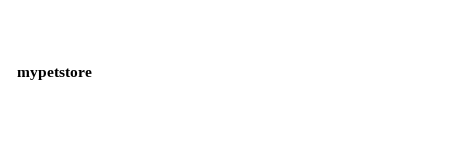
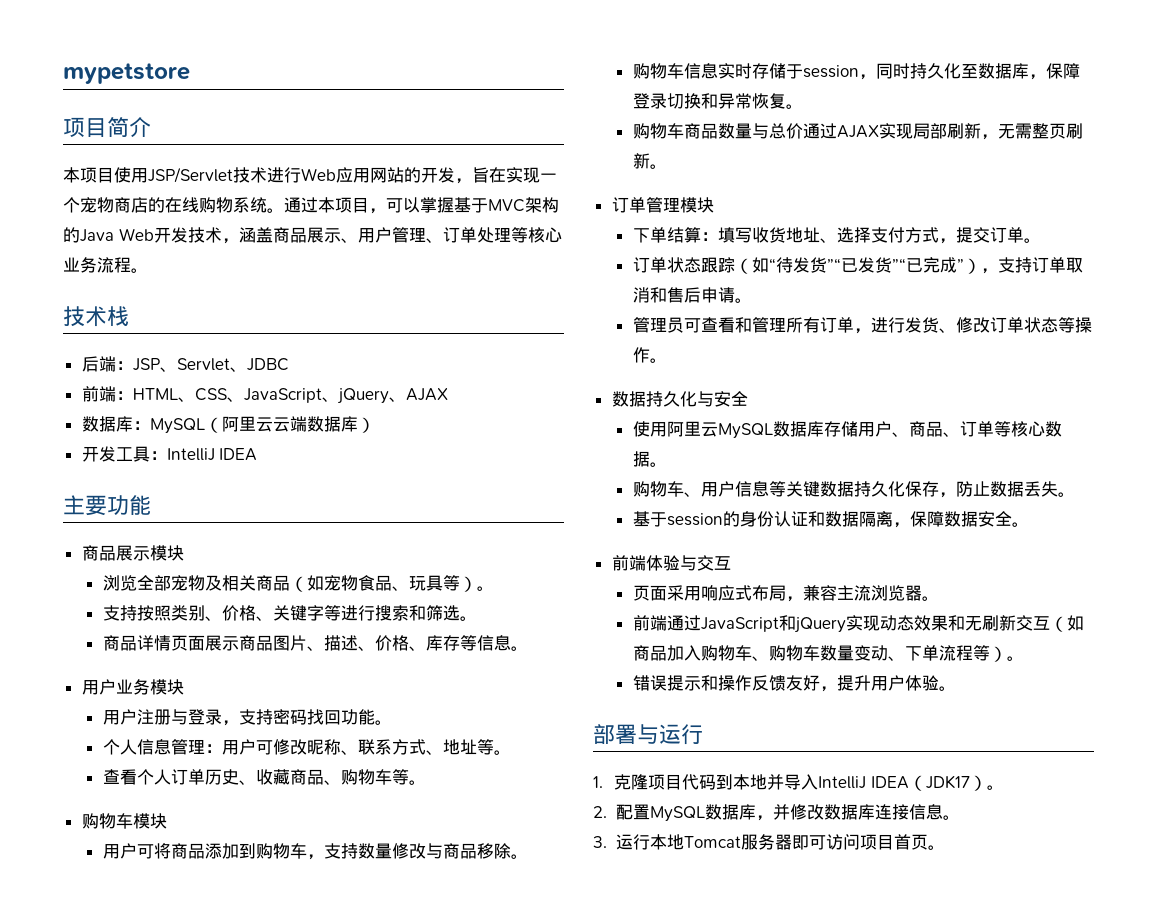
+ 项目简介
+ 本项目使用JSP/Servlet技术进行Web应用网站的开发，旨在实现一个宠物商店的在线购物系统。通过本项目，可以掌握基于MVC架构的Java Web开发技术，涵盖商品展示、用户管理、订单处理等核心业务流程。
+ 技术栈
+ 后端：JSP、Servlet、JDBC
+ 前端：HTML、CSS、JavaScript、jQuery、AJAX
+ 数据库：MySQL（阿里云云端数据库）
+ 开发工具：IntelliJ IDEA
+ 主要功能
+ 商品展示模块
+ 浏览全部宠物及相关商品（如宠物食品、玩具等）。
+ 支持按照类别、价格、关键字等进行搜索和筛选。
+ 商品详情页面展示商品图片、描述、价格、库存等信息。
+ 用户业务模块
+ 用户注册与登录，支持密码找回功能。
+ 个人信息管理：用户可修改昵称、联系方式、地址等。
+ 查看个人订单历史、收藏商品、购物车等。
+ 购物车模块
+ 用户可将商品添加到购物车，支持数量修改与商品移除。
+ 购物车信息实时存储于session，同时持久化至数据库，保障登录切换和异常恢复。
+ 购物车商品数量与总价通过AJAX实现局部刷新，无需整页刷新。
+ 订单管理模块
+ 下单结算：填写收货地址、选择支付方式，提交订单。
+ 订单状态跟踪（如“待发货”“已发货”“已完成”），支持订单取消和售后申请。
+ 管理员可查看和管理所有订单，进行发货、修改订单状态等操作。
+ 数据持久化与安全
+ 使用阿里云MySQL数据库存储用户、商品、订单等核心数据。
+ 购物车、用户信息等关键数据持久化保存，防止数据丢失。
+ 基于session的身份认证和数据隔离，保障数据安全。
+ 前端体验与交互
+ 页面采用响应式布局，兼容主流浏览器。
+ 前端通过JavaScript和jQuery实现动态效果和无刷新交互（如商品加入购物车、购物车数量变动、下单流程等）。
+ 错误提示和操作反馈友好，提升用户体验。
+ 部署与运行
+ 1.克隆项目代码到本地并导入IntelliJ IDEA（JDK17）。
+ 2.配置MySQL数据库，并修改数据库连接信息。
+ 3.运行本地Tomcat服务器即可访问项目首页。

